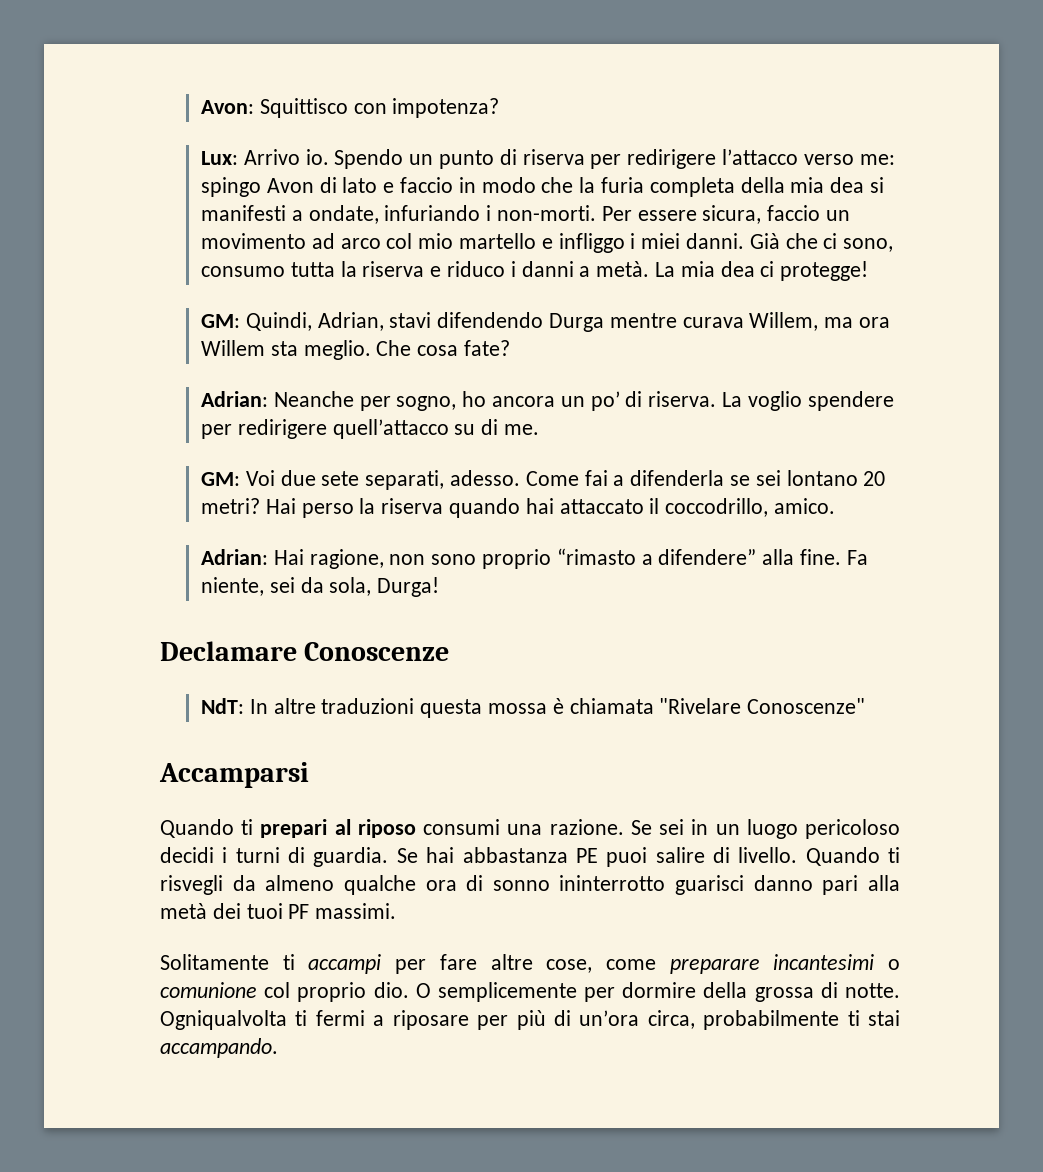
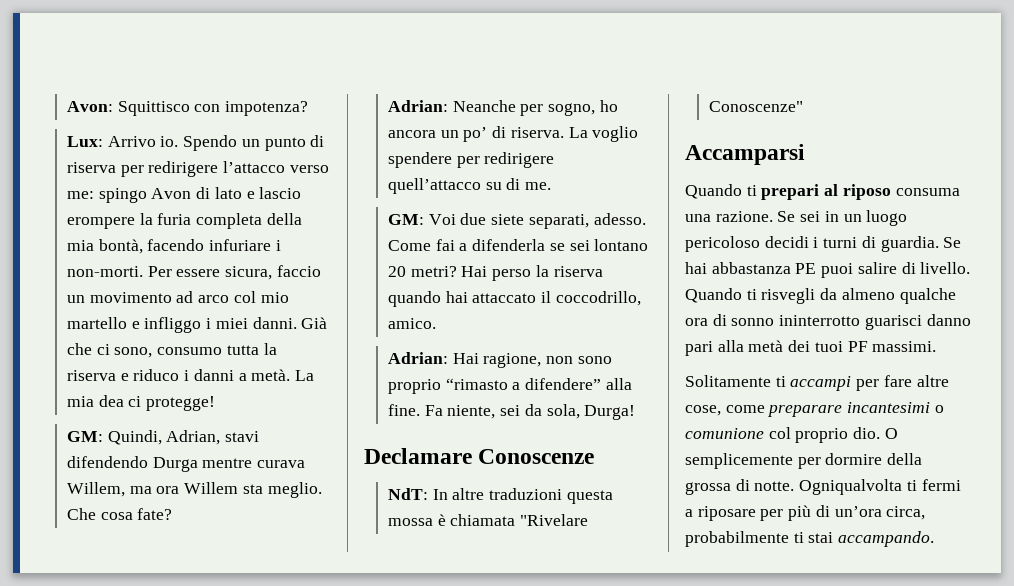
- Spendo un punto di riserva per redirigere l’attacco verso me: spingo Avon di lato e faccio in modo che la furia completa della mia dea si manifesti a ondate, infuriando i non-morti.
+ Spendo un punto di riserva per redirigere l’attacco verso me: spingo Avon di lato e lascio erompere la furia completa della mia bontà, facendo infuriare i non-morti.
- GM: Voi due sete separati, adesso.
+ GM: Voi due siete separati, adesso.
- Quando ti prepari al riposo consumi una razione.
+ Quando ti prepari al riposo consuma una razione.

